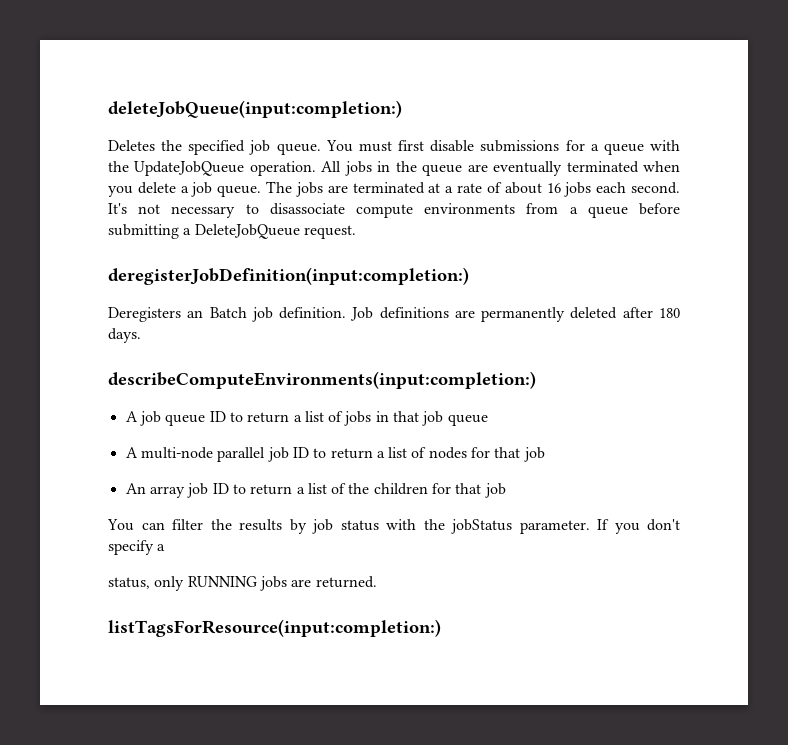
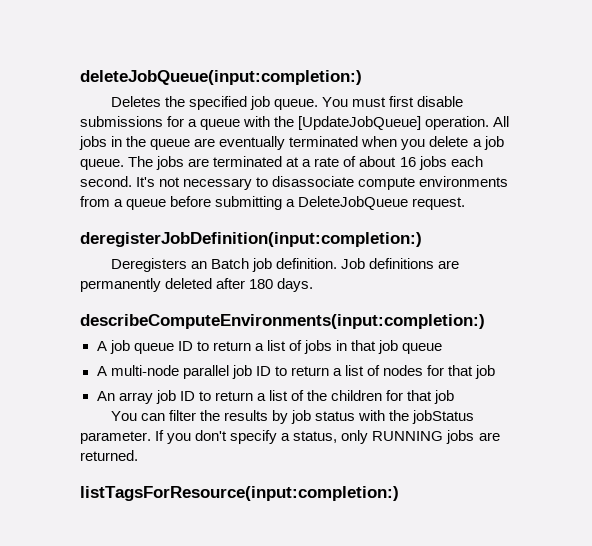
- You must first disable submissions for a queue with the UpdateJobQueue operation.
+ You must first disable submissions for a queue with the [UpdateJobQueue] operation.
- If you don't specify a
- status, only RUNNING jobs are returned.
+ If you don't specify a status, only RUNNING jobs are returned.

